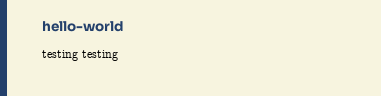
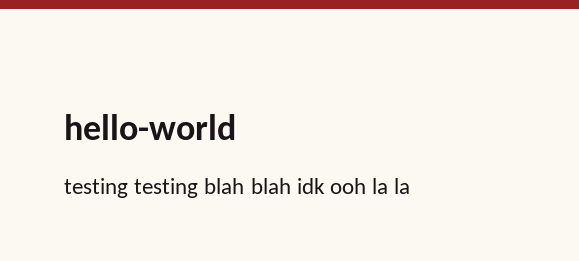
- testing testing
+ testing testing blah blah idk ooh la la

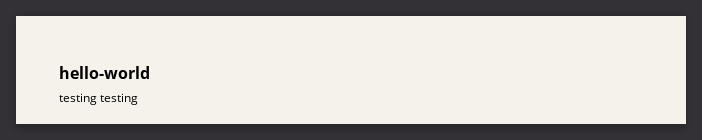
- testing testing blah blah idk ooh la la
+ testing testing

